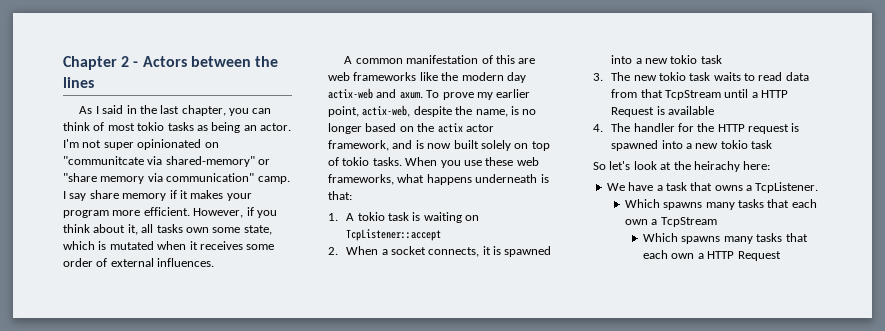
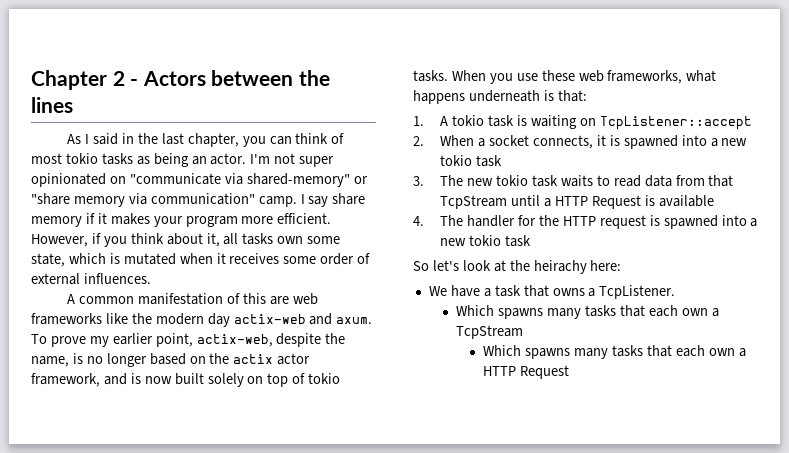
- I'm not super opinionated on "communitcate via shared-memory" or "share memory via communication" camp.
+ I'm not super opinionated on "communicate via shared-memory" or "share memory via communication" camp.

